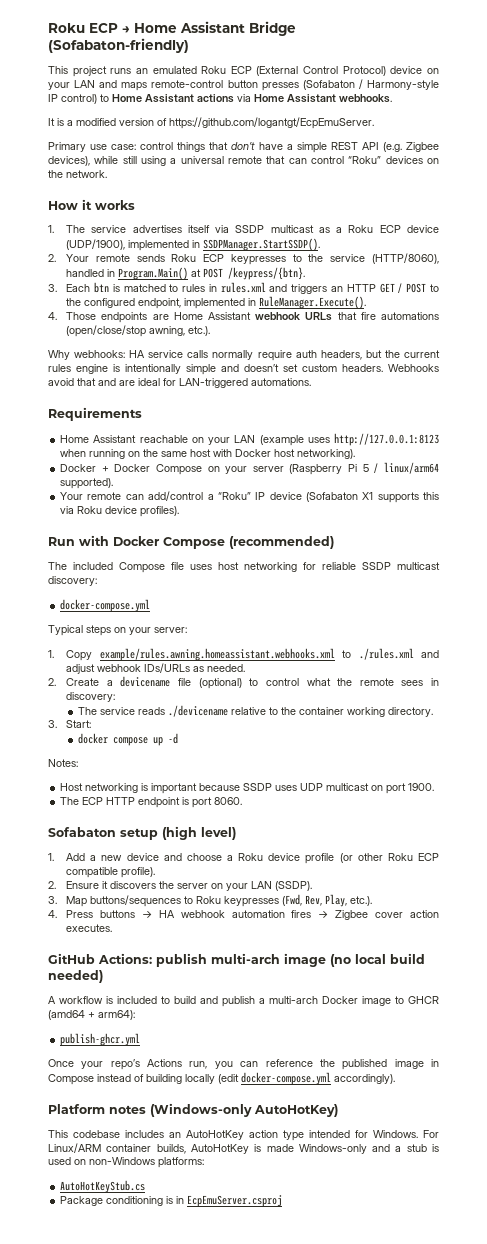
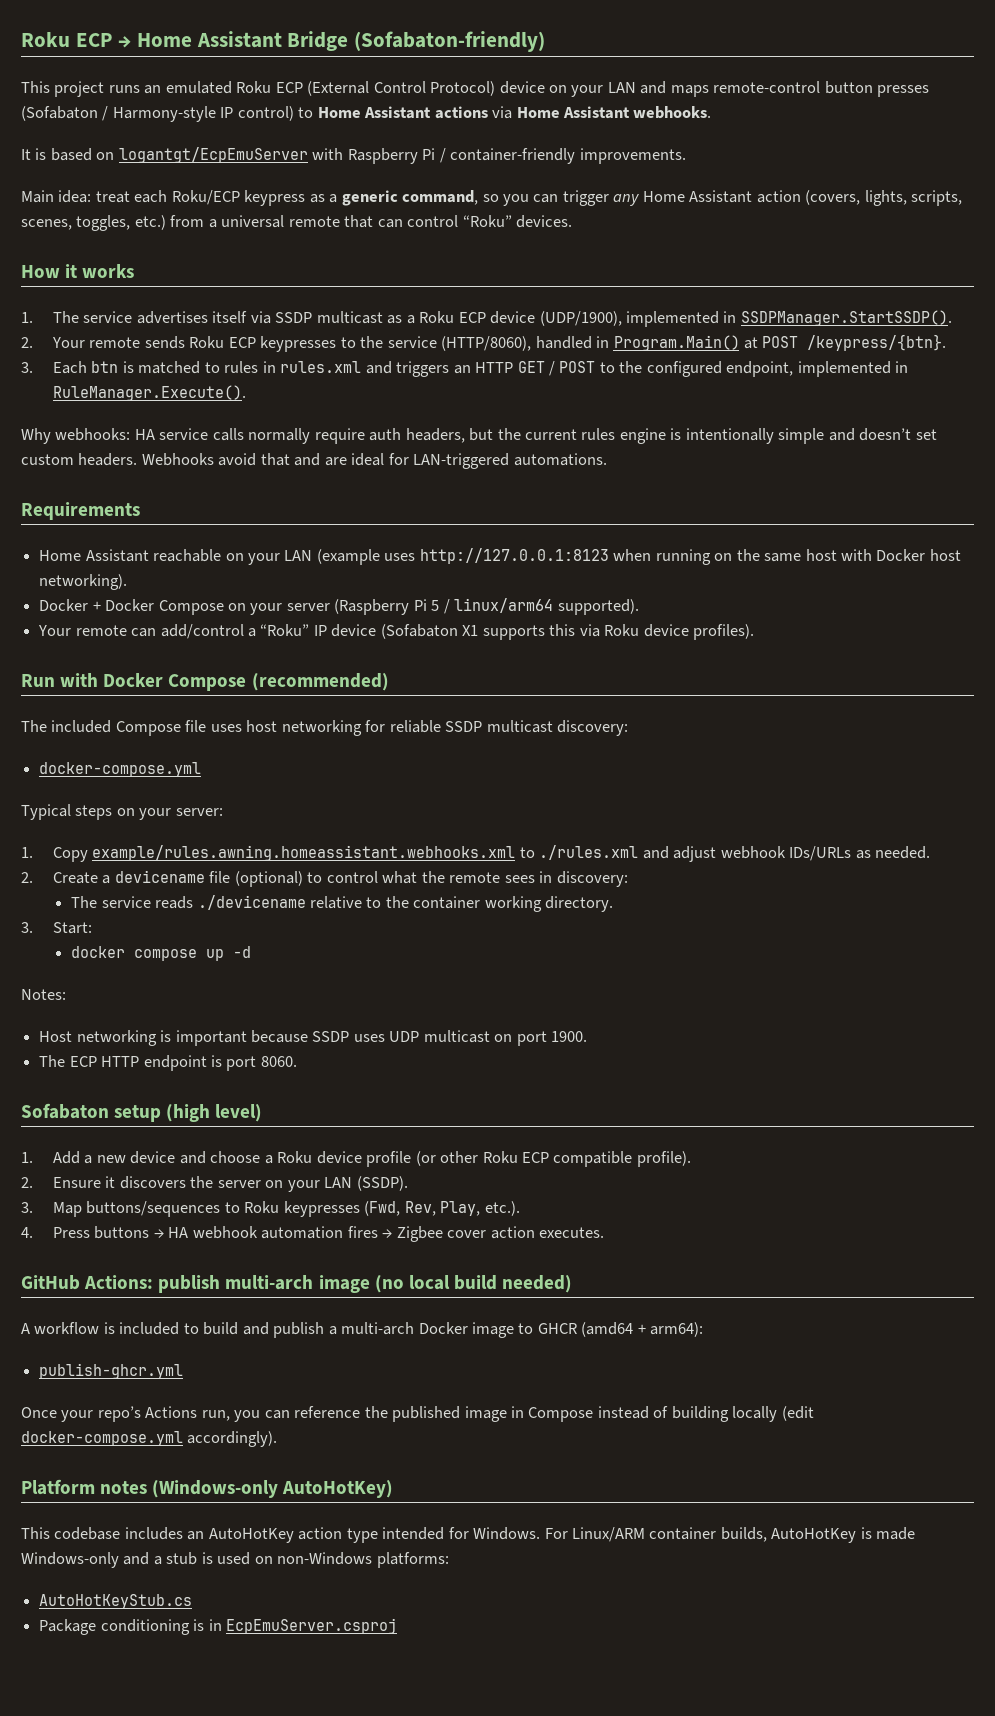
- It is a modified version of https://github.com/logantgt/EcpEmuServer.
- Primary use case: control things that don’t have a simple REST API (e.g. Zigbee devices), while still using a universal remote that can control “Roku” devices on the network.
+ It is based on logantgt/EcpEmuServer with Raspberry Pi / container-friendly improvements.
+ Main idea: treat each Roku/ECP keypress as a generic command, so you can trigger any Home Assistant action (covers, lights, scripts, scenes, toggles, etc.) from a universal remote that can control “Roku” devices.
- 4. Those endpoints are Home Assistant webhook URLs that fire automations (open/close/stop awning, etc.).

